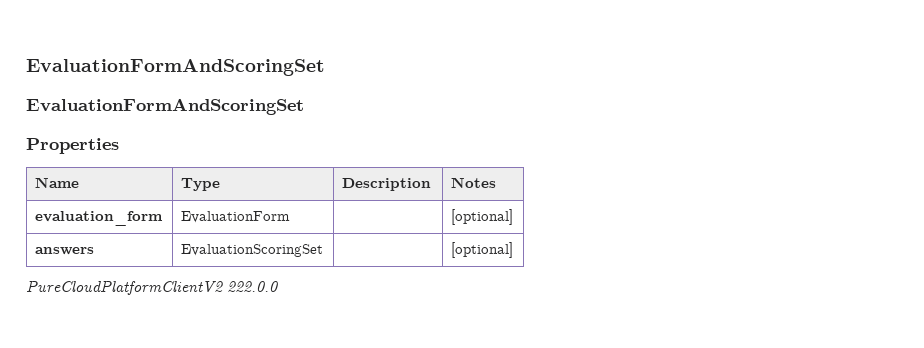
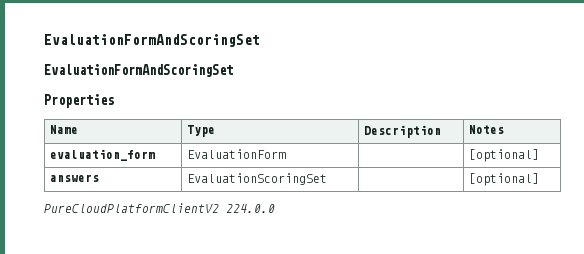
- PureCloudPlatformClientV2 222.0.0
+ PureCloudPlatformClientV2 224.0.0

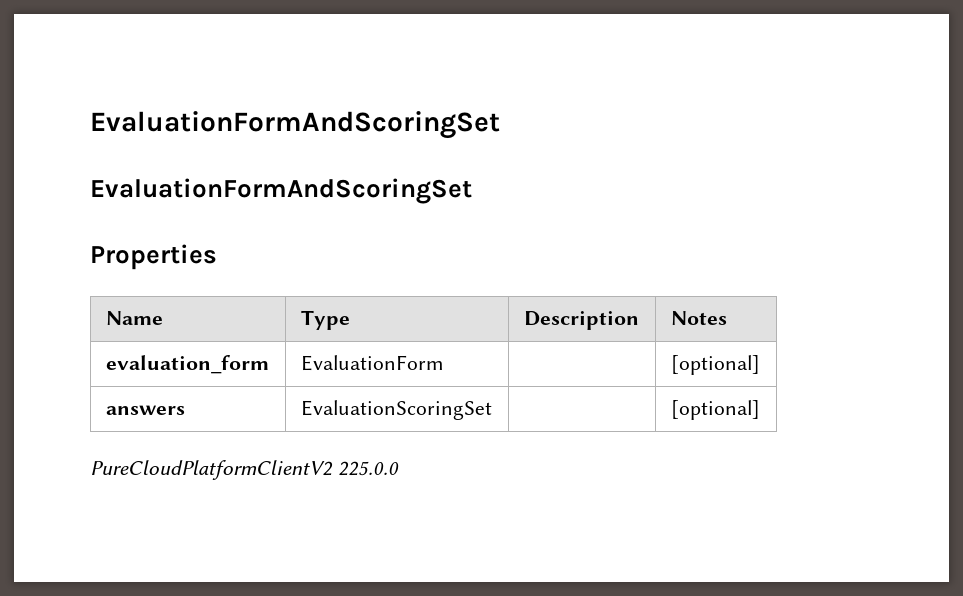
- PureCloudPlatformClientV2 224.0.0
+ PureCloudPlatformClientV2 225.0.0

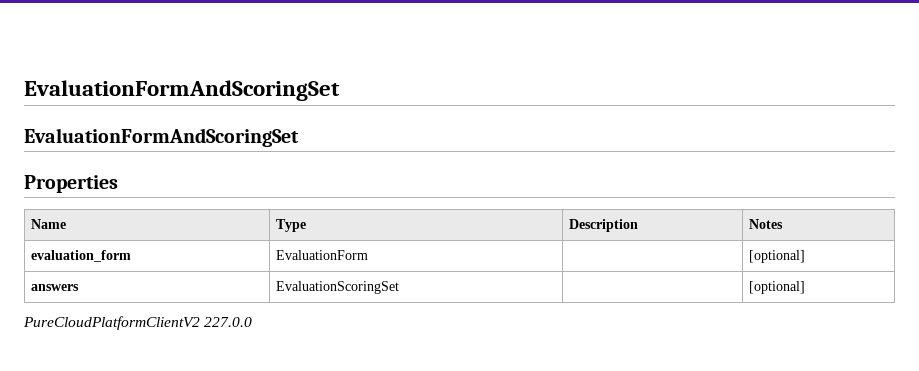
- PureCloudPlatformClientV2 225.0.0
+ PureCloudPlatformClientV2 227.0.0

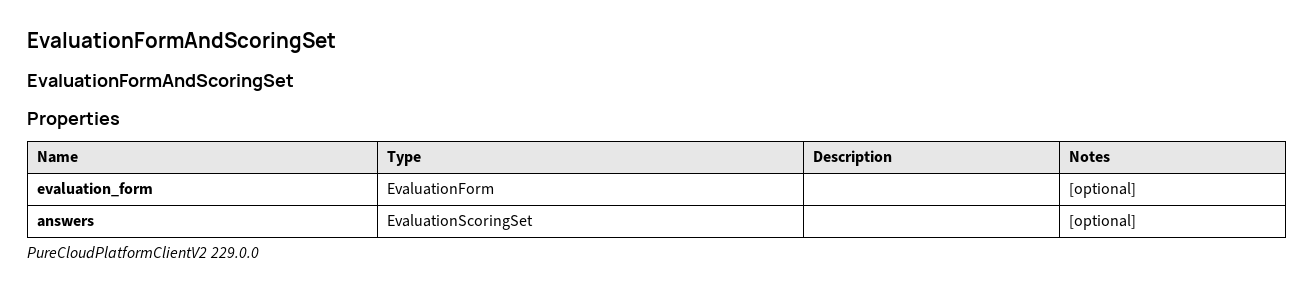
- PureCloudPlatformClientV2 227.0.0
+ PureCloudPlatformClientV2 229.0.0

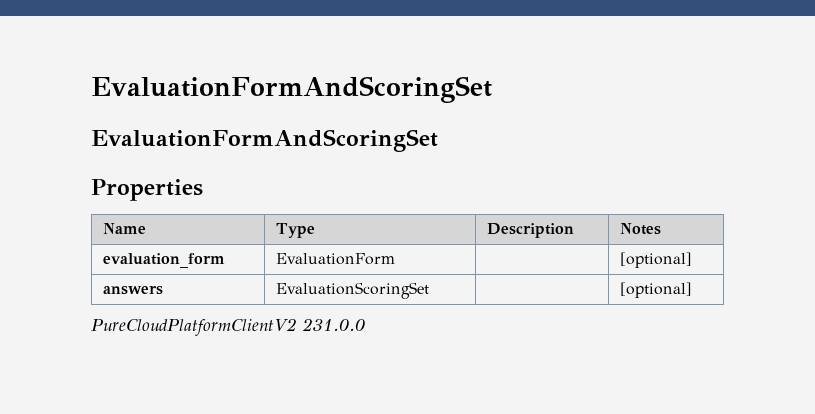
- PureCloudPlatformClientV2 229.0.0
+ PureCloudPlatformClientV2 231.0.0

